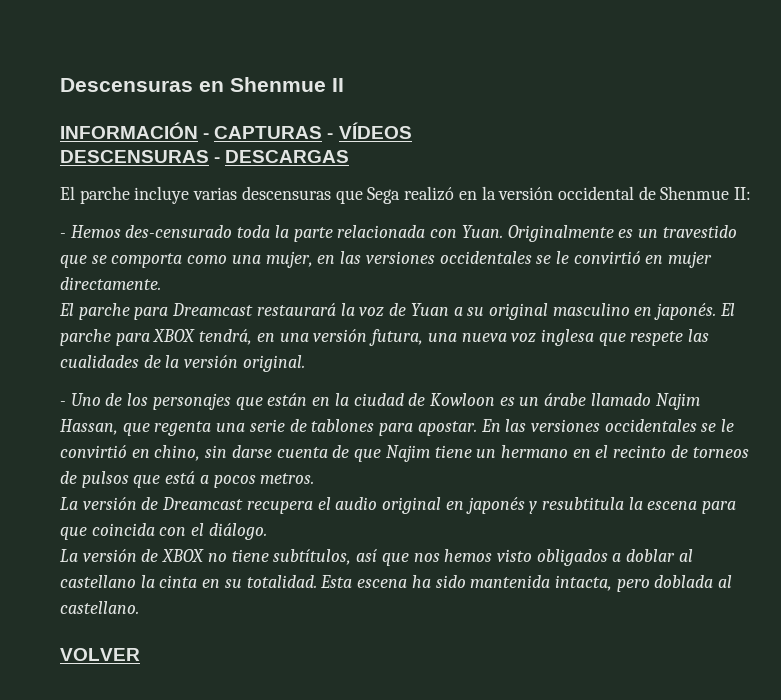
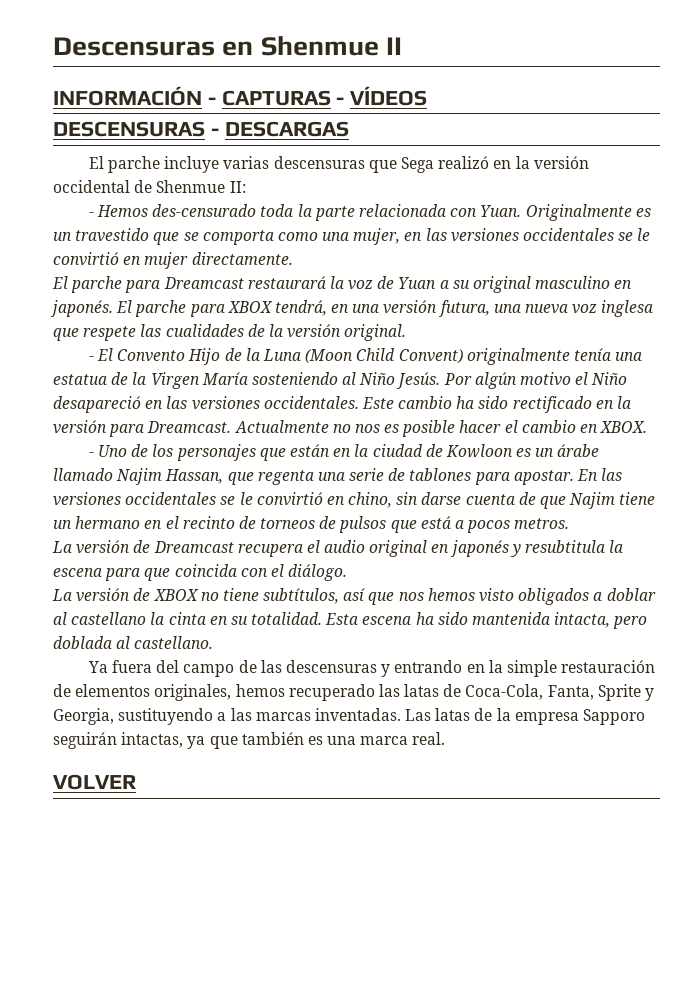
+ - El Convento Hijo de la Luna (Moon Child Convent) originalmente tenía una estatua de la Virgen María sosteniendo al Niño Jesús. Por algún motivo el Niño desapareció en las versiones occidentales. Este cambio ha sido rectificado en la versión para Dreamcast. Actualmente no nos es posible hacer el cambio en XBOX.
+ Ya fuera del campo de las descensuras y entrando en la simple restauración de elementos originales, hemos recuperado las latas de Coca-Cola, Fanta, Sprite y Georgia, sustituyendo a las marcas inventadas. Las latas de la empresa Sapporo seguirán intactas, ya que también es una marca real.

